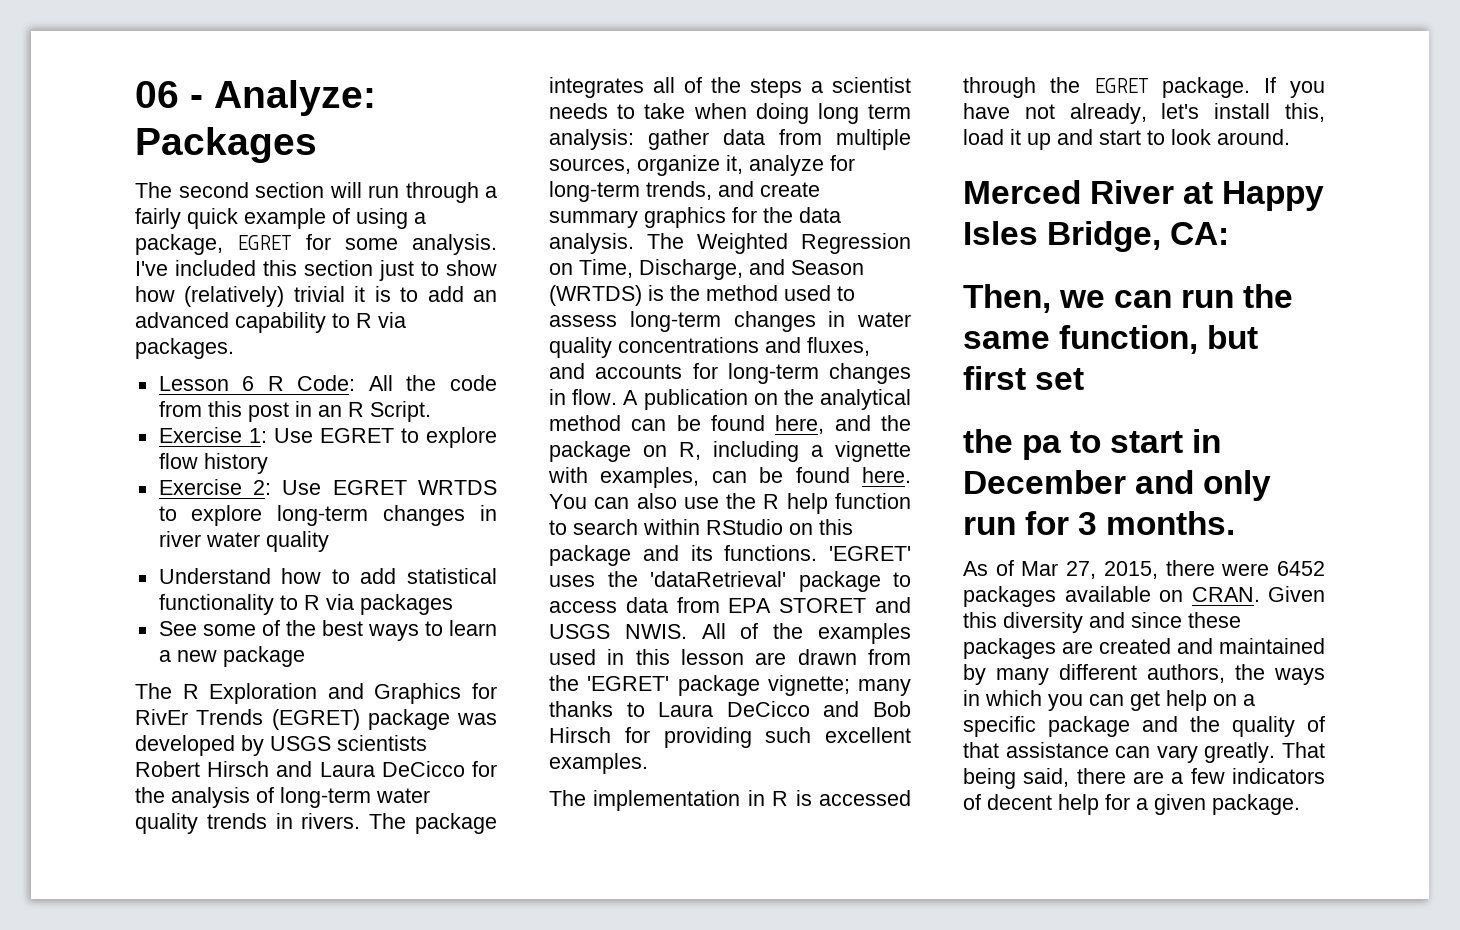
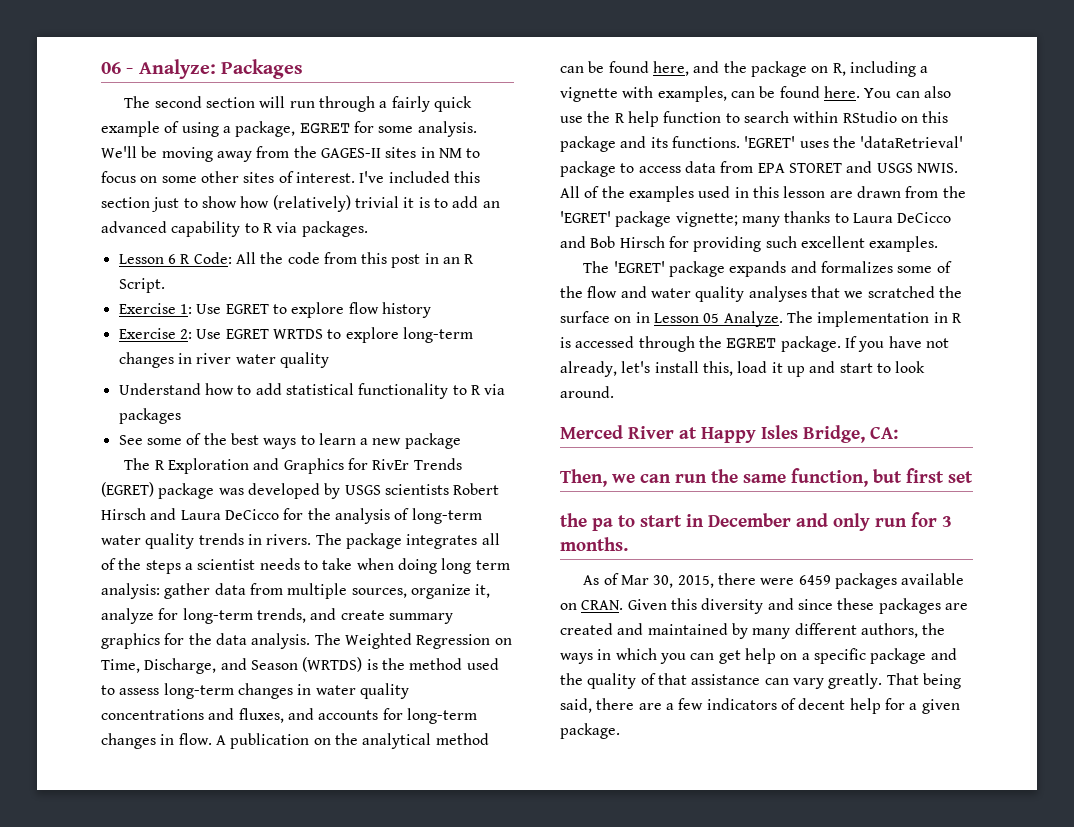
+ We'll be moving away from the GAGES-II sites in NM to focus on some other sites of interest.
- The implementation in R is accessed through the EGRET package.
+ The 'EGRET' package expands and formalizes some of the flow and water quality analyses that we scratched the surface on in Lesson 05 Analyze. The implementation in R is accessed through the EGRET package.
- As of Mar 27, 2015, there were 6452 packages available on CRAN.
+ As of Mar 30, 2015, there were 6459 packages available on CRAN.

